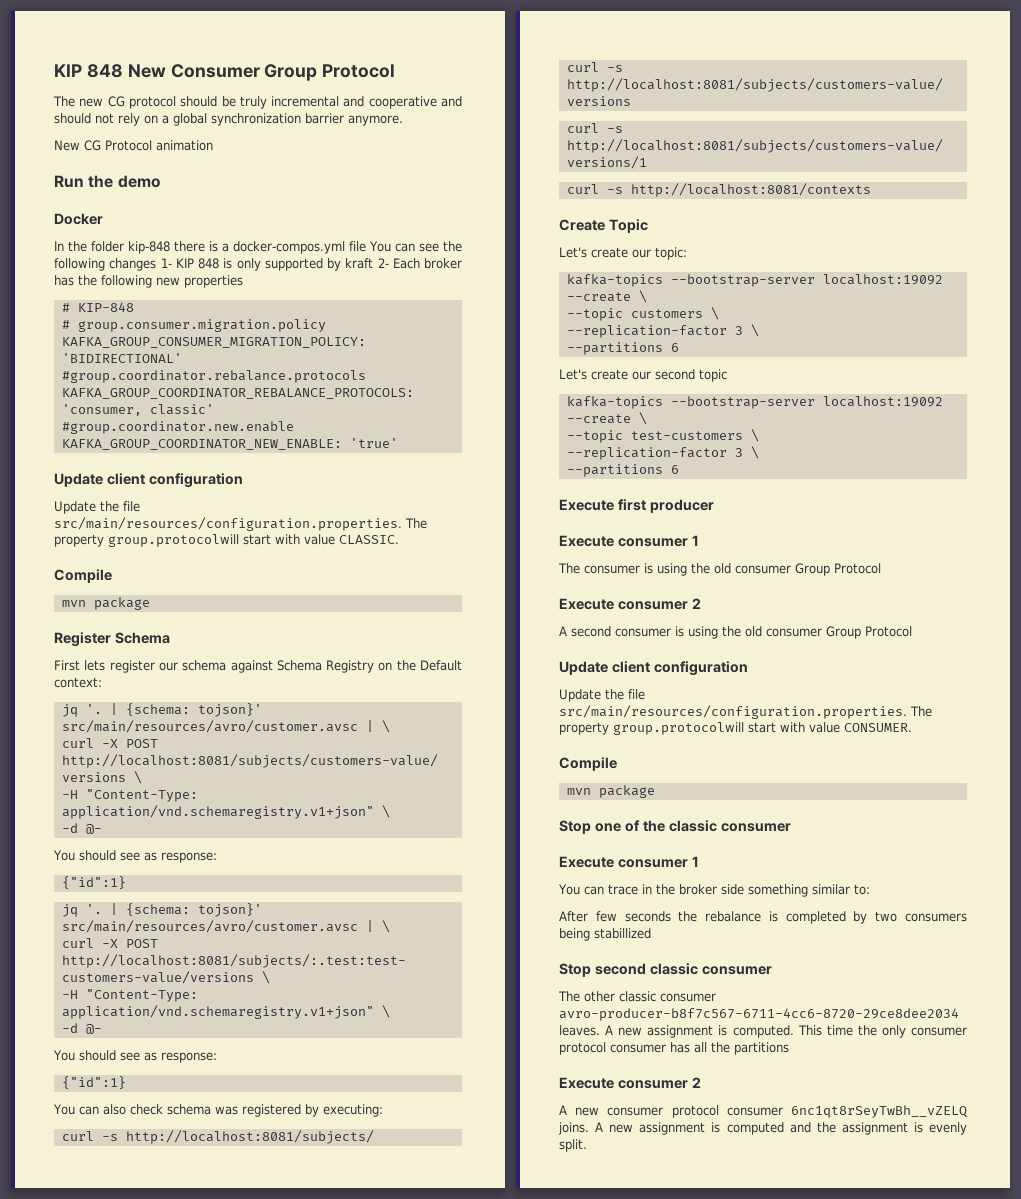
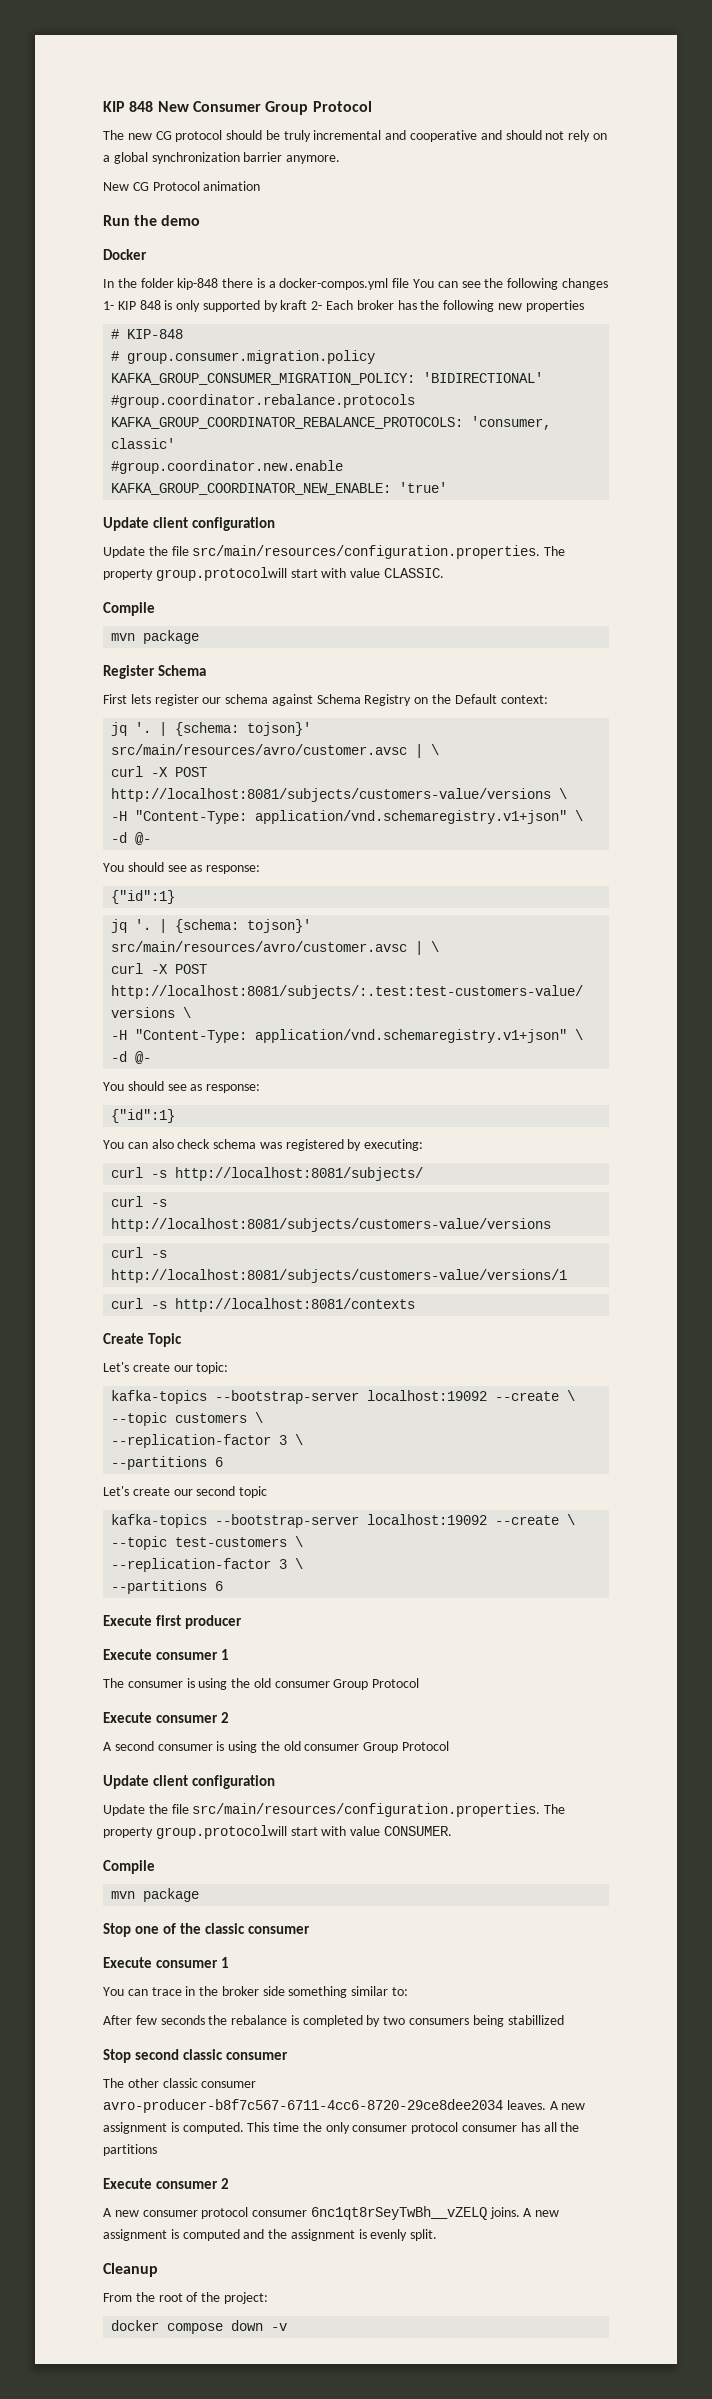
+ Cleanup
+ From the root of the project:
+ docker compose down -v

